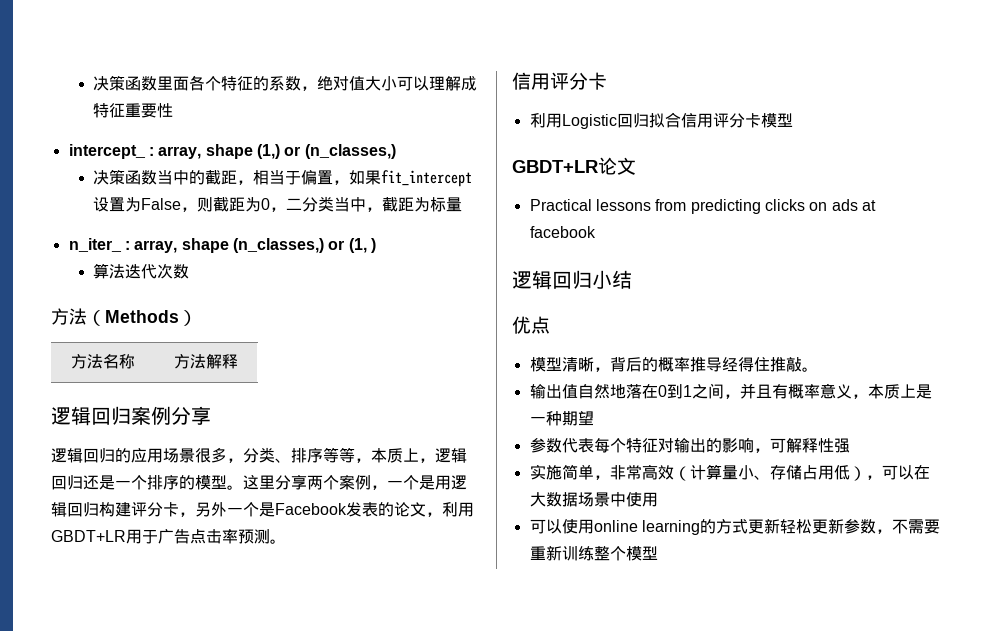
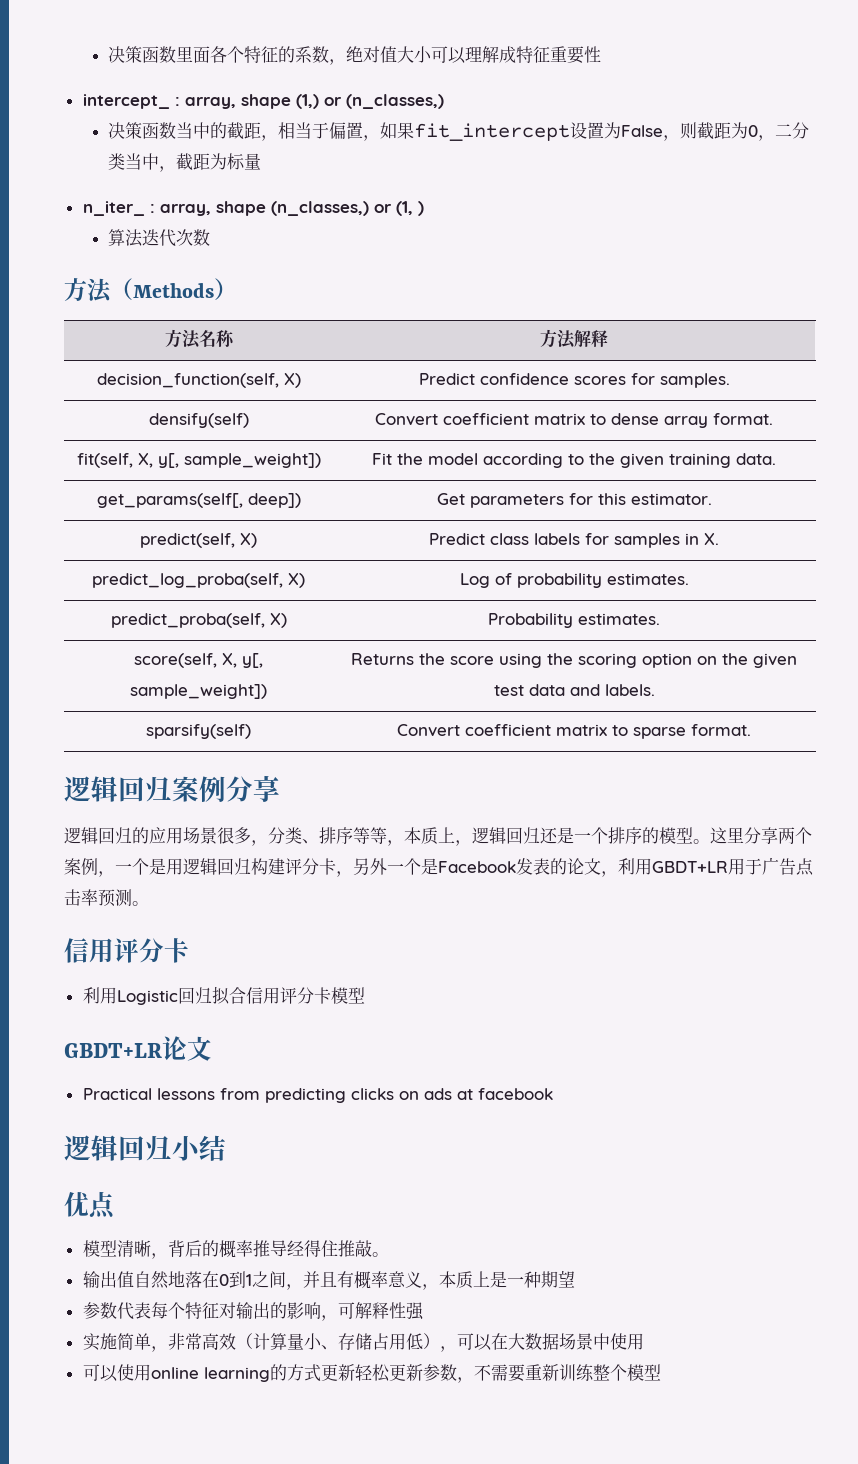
+ decision_function(self, X) | Predict confidence scores for samples.
+ densify(self) | Convert coefficient matrix to dense array format.
+ fit(self, X, y[, sample_weight]) | Fit the model according to the given training data.
+ get_params(self[, deep]) | Get parameters for this estimator.
+ predict(self, X) | Predict class labels for samples in X.
+ predict_log_proba(self, X) | Log of probability estimates.
+ predict_proba(self, X) | Probability estimates.
+ score(self, X, y[, sample_weight]) | Returns the score using the scoring option on the given test data and labels.
+ sparsify(self) | Convert coefficient matrix to sparse format.

